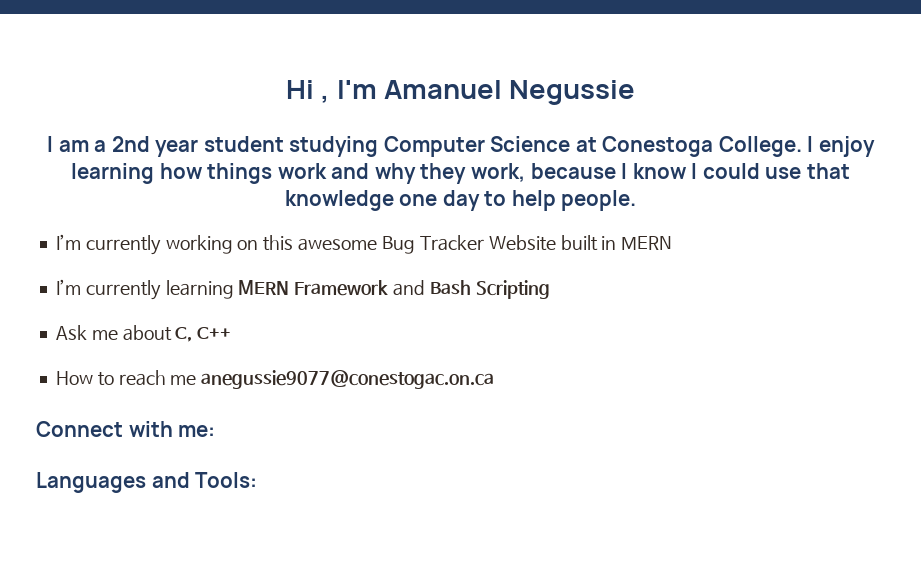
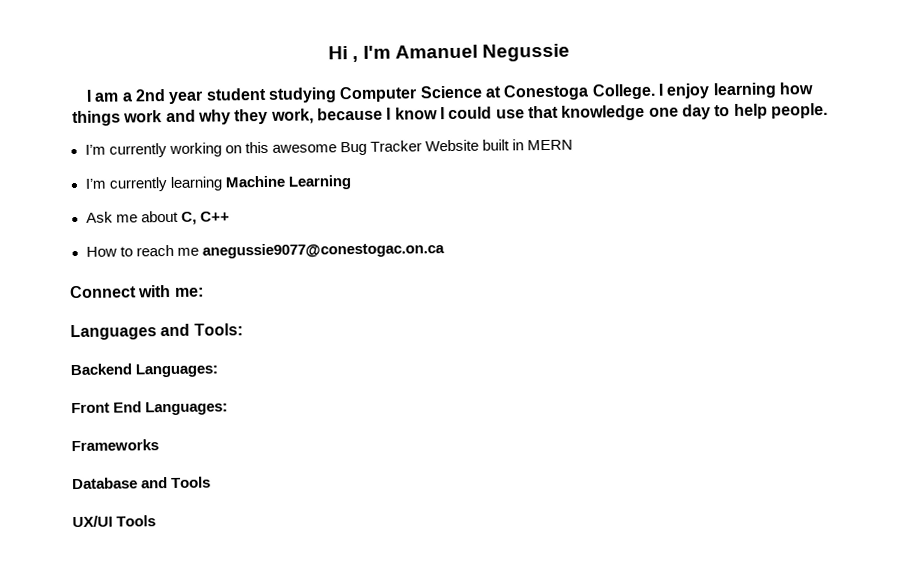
- I’m currently learning MERN Framework and Bash Scripting
+ I’m currently learning Machine Learning
+ Backend Languages:
+ Front End Languages:
+ Frameworks
+ Database and Tools
+ UX/UI Tools

